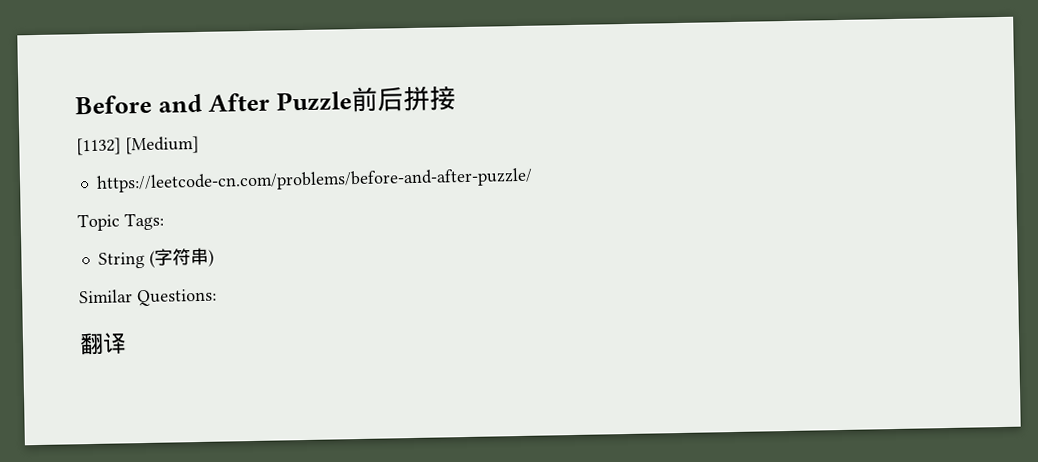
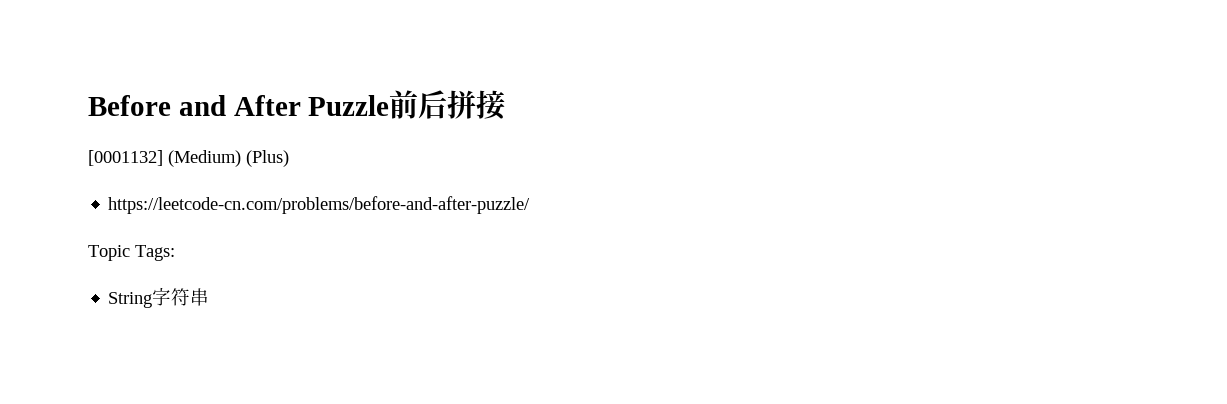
- [1132] [Medium]
+ [0001132] (Medium) (Plus)
- String (字符串)
- Similar Questions:
- 翻译
+ String字符串

